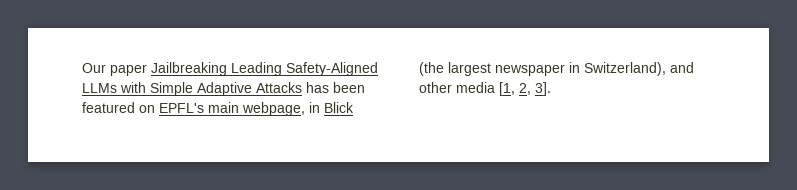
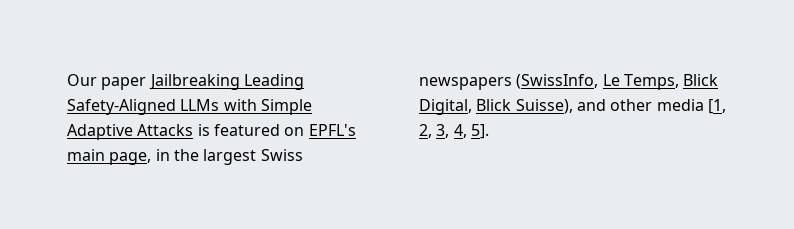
- Our paper Jailbreaking Leading Safety-Aligned LLMs with Simple Adaptive Attacks has been featured on EPFL's main webpage, in Blick (the largest newspaper in Switzerland), and other media [1, 2, 3].
+ Our paper Jailbreaking Leading Safety-Aligned LLMs with Simple Adaptive Attacks is featured on EPFL's main page, in the largest Swiss newspapers (SwissInfo, Le Temps, Blick Digital, Blick Suisse), and other media [1, 2, 3, 4, 5].

